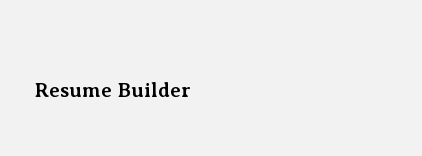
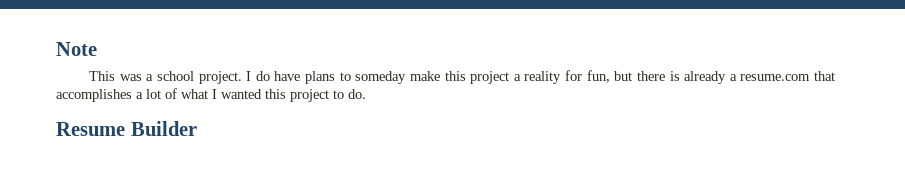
+ Note
+ This was a school project. I do have plans to someday make this project a reality for fun, but there is already a resume.com that accomplishes a lot of what I wanted this project to do.

